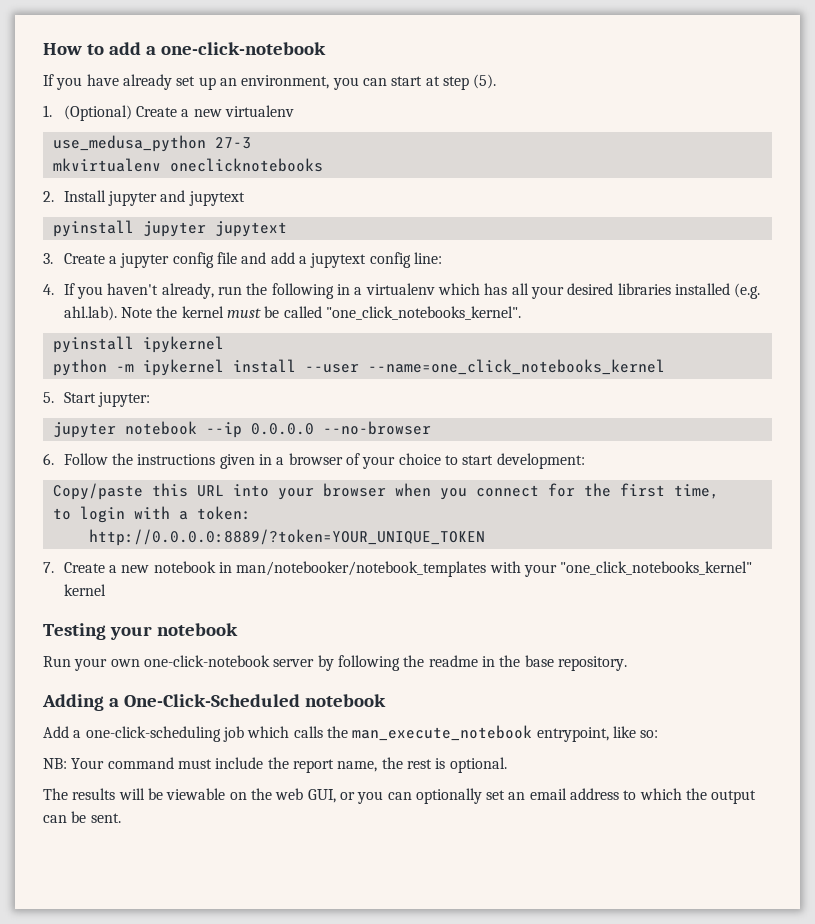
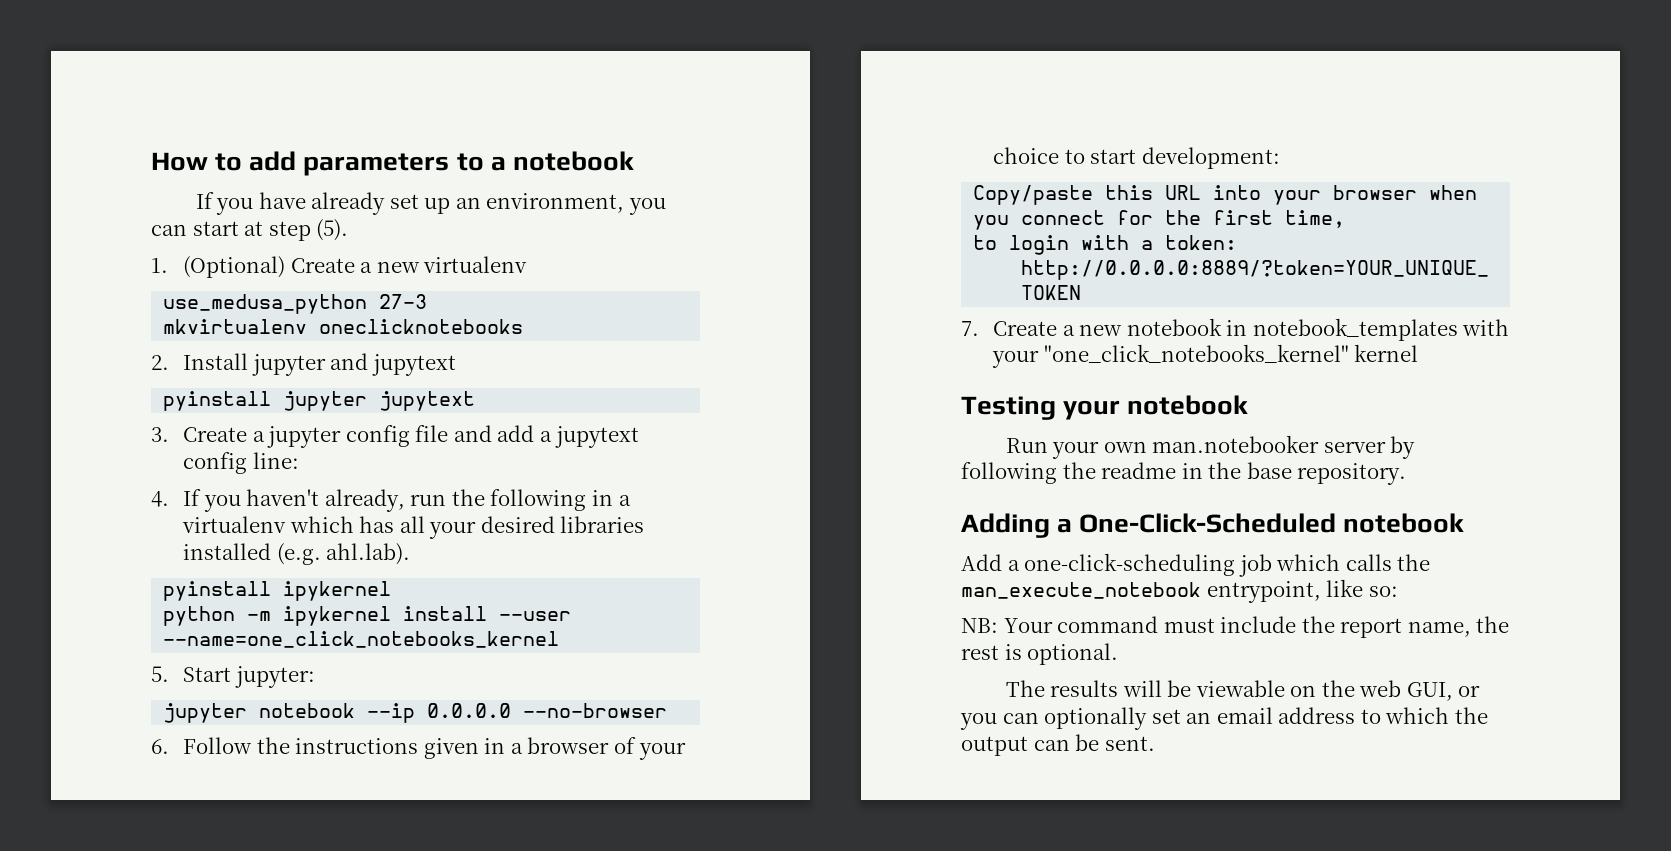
- How to add a one-click-notebook
+ How to add parameters to a notebook
- 4. If you haven't already, run the following in a virtualenv which has all your desired libraries installed (e.g. ahl.lab). Note the kernel must be called "one_click_notebooks_kernel".
+ 4. If you haven't already, run the following in a virtualenv which has all your desired libraries installed (e.g. ahl.lab).
- 7. Create a new notebook in man/notebooker/notebook_templates with your "one_click_notebooks_kernel" kernel
+ 7. Create a new notebook in notebook_templates with your "one_click_notebooks_kernel" kernel
- Run your own one-click-notebook server by following the readme in the base repository.
+ Run your own man.notebooker server by following the readme in the base repository.

